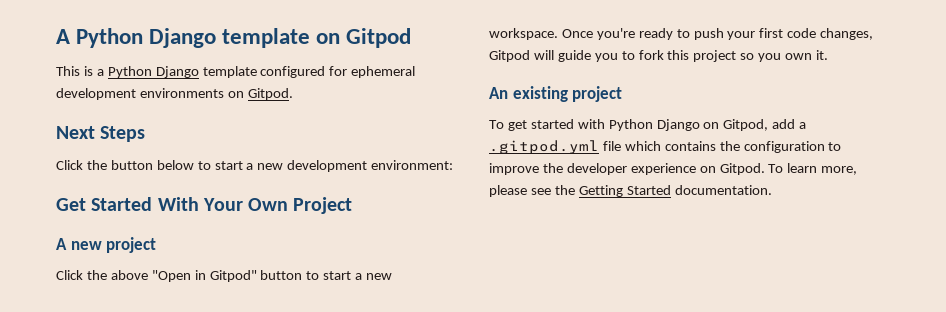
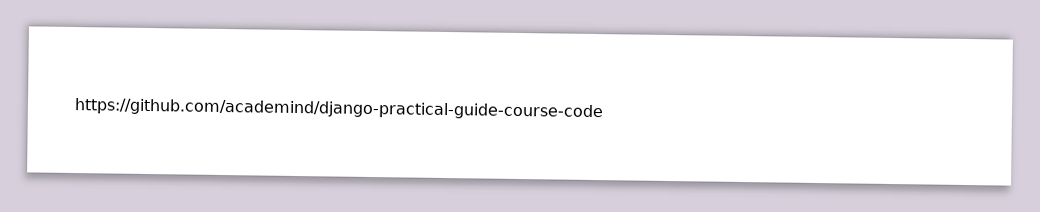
- A Python Django template on Gitpod
- This is a Python Django template configured for ephemeral development environments on Gitpod.
- Next Steps
- Click the button below to start a new development environment:
- Get Started With Your Own Project
- A new project
- Click the above "Open in Gitpod" button to start a new workspace. Once you're ready to push your first code changes, Gitpod will guide you to fork this project so you own it.
- An existing project
- To get started with Python Django on Gitpod, add a .gitpod.yml file which contains the configuration to improve the developer experience on Gitpod. To learn more, please see the Getting Started documentation.
+ https://github.com/academind/django-practical-guide-course-code

